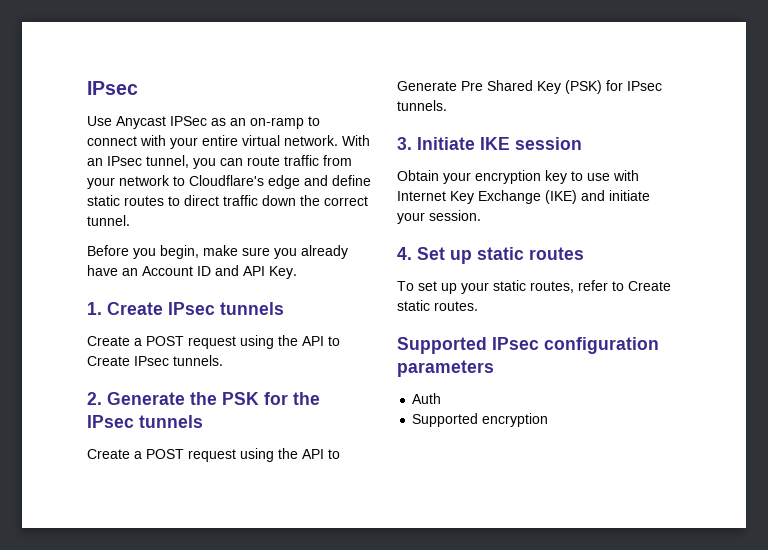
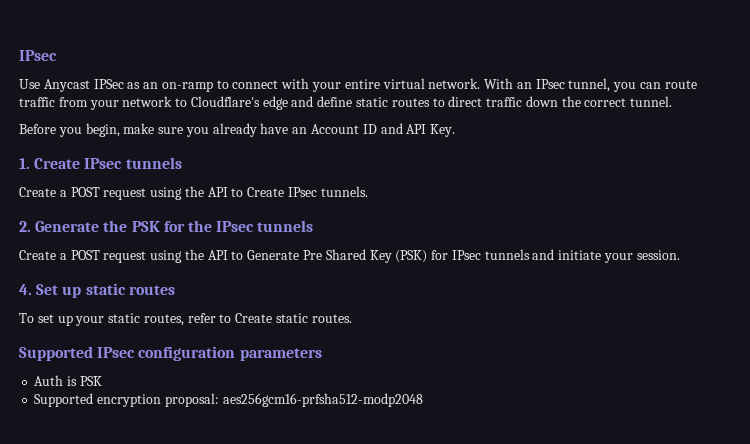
- Create a POST request using the API to Generate Pre Shared Key (PSK) for IPsec tunnels.
- 3. Initiate IKE session
- Obtain your encryption key to use with Internet Key Exchange (IKE) and initiate your session.
+ Create a POST request using the API to Generate Pre Shared Key (PSK) for IPsec tunnels and initiate your session.
- Auth
+ Auth is PSK
- Supported encryption
+ Supported encryption proposal: aes256gcm16-prfsha512-modp2048

